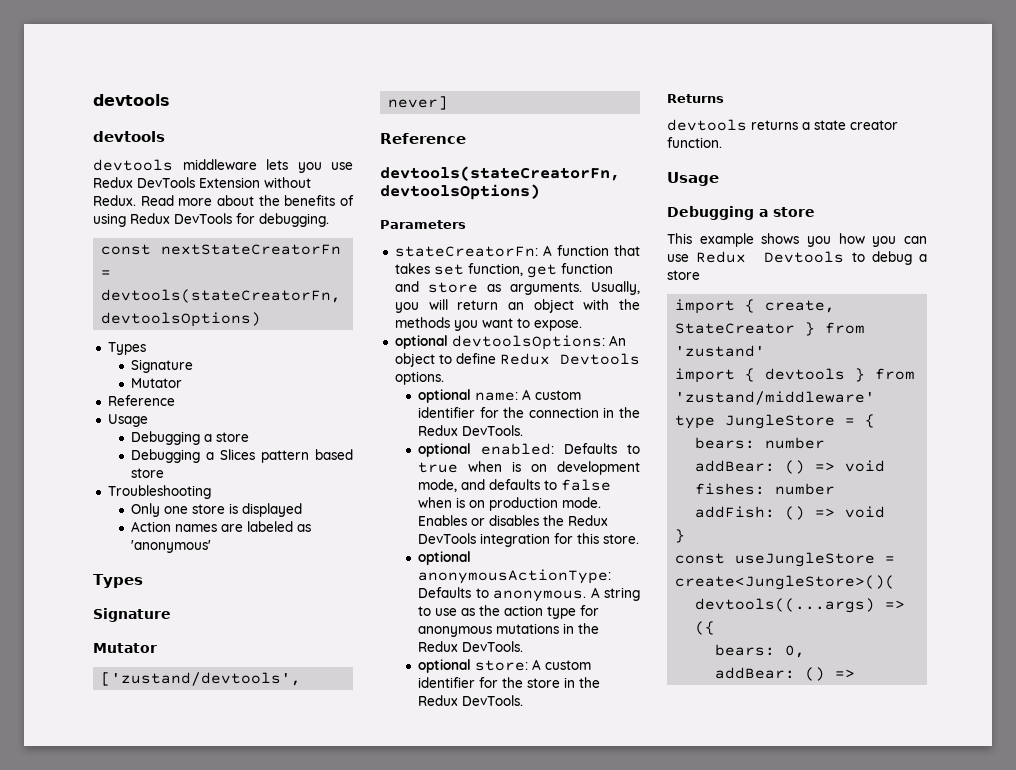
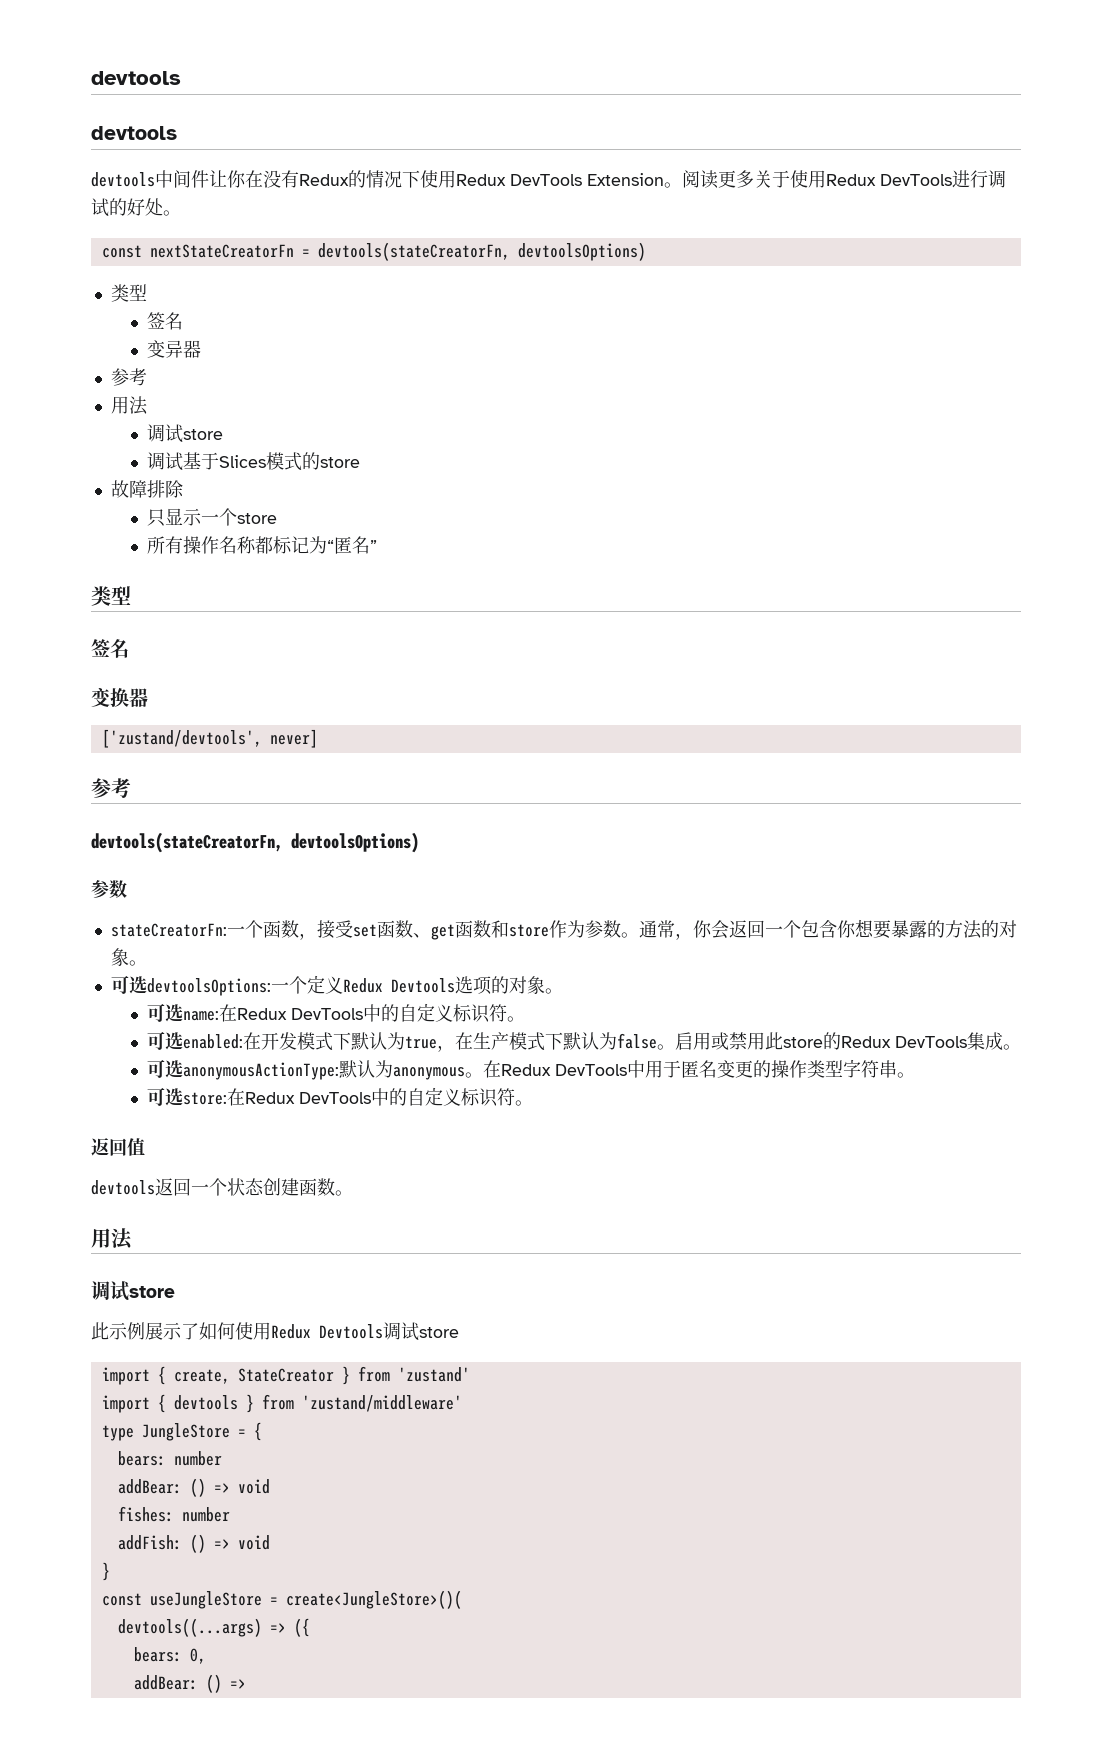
- devtools middleware lets you use Redux DevTools Extension without Redux. Read more about the benefits of using Redux DevTools for debugging.
+ devtools中间件让你在没有Redux的情况下使用Redux DevTools Extension。阅读更多关于使用Redux DevTools进行调试的好处。
  const nextStateCreatorFn = devtools(stateCreatorFn, devtoolsOptions)
- Types
- Signature
- Mutator
- Reference
- Usage
- Debugging a store
- Debugging a Slices pattern based store
- Troubleshooting
- Only one store is displayed
- Action names are labeled as 'anonymous'
- Types
- Signature
- Mutator
+ 类型
+ 签名
+ 变异器
+ 参考
+ 用法
+ 调试store
+ 调试基于Slices模式的store
+ 故障排除
+ 只显示一个store
+ 所有操作名称都标记为“匿名”
+ 类型
+ 签名
+ 变换器
  ['zustand/devtools', never]
- Reference
+ 参考
  devtools(stateCreatorFn, devtoolsOptions)
- Parameters
+ 参数
- stateCreatorFn: A function that takes set function, get function and store as arguments. Usually, you will return an object with the methods you want to expose.
- optional devtoolsOptions: An object to define Redux Devtools options.
- optional name: A custom identifier for the connection in the Redux DevTools.
- optional enabled: Defaults to true when is on development mode, and defaults to false when is on production mode. Enables or disables the Redux DevTools integration for this store.
- optional anonymousActionType: Defaults to anonymous. A string to use as the action type for anonymous mutations in the Redux DevTools.
- optional store: A custom identifier for the store in the Redux DevTools.
- Returns
- devtools returns a state creator function.
- Usage
- Debugging a store
- This example shows you how you can use Redux Devtools to debug a store
+ stateCreatorFn:一个函数，接受set函数、get函数和store作为参数。通常，你会返回一个包含你想要暴露的方法的对象。
+ 可选devtoolsOptions:一个定义Redux Devtools选项的对象。
+ 可选name:在Redux DevTools中的自定义标识符。
+ 可选enabled:在开发模式下默认为true，在生产模式下默认为false。启用或禁用此store的Redux DevTools集成。
+ 可选anonymousActionType:默认为anonymous。在Redux DevTools中用于匿名变更的操作类型字符串。
+ 可选store:在Redux DevTools中的自定义标识符。
+ 返回值
+ devtools返回一个状态创建函数。
+ 用法
+ 调试store
+ 此示例展示了如何使用Redux Devtools调试store

